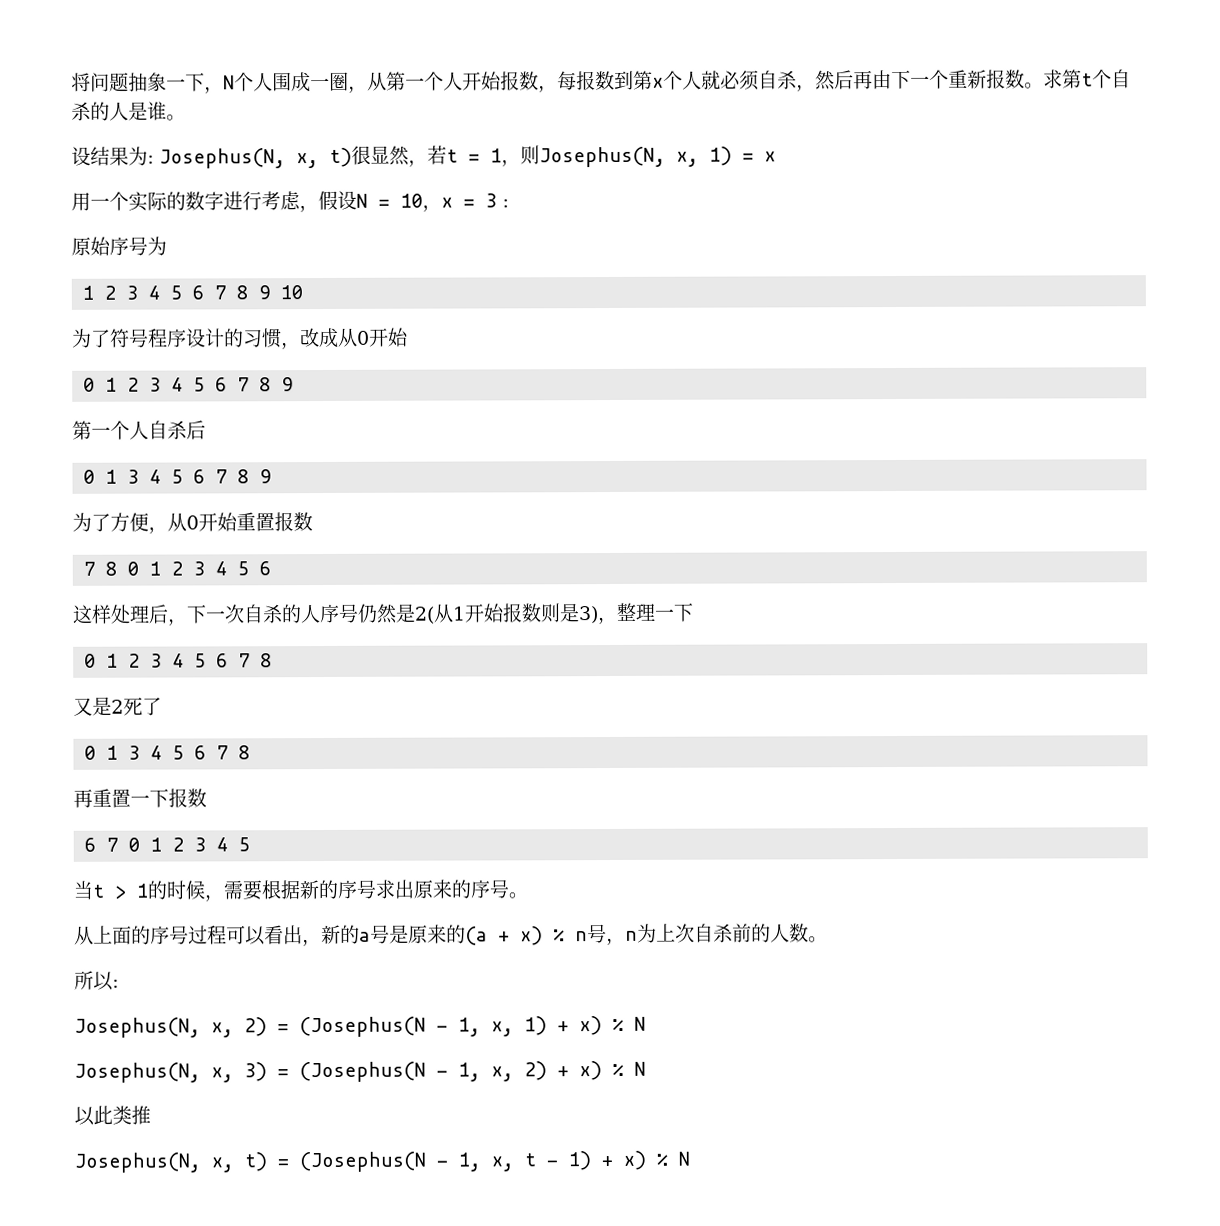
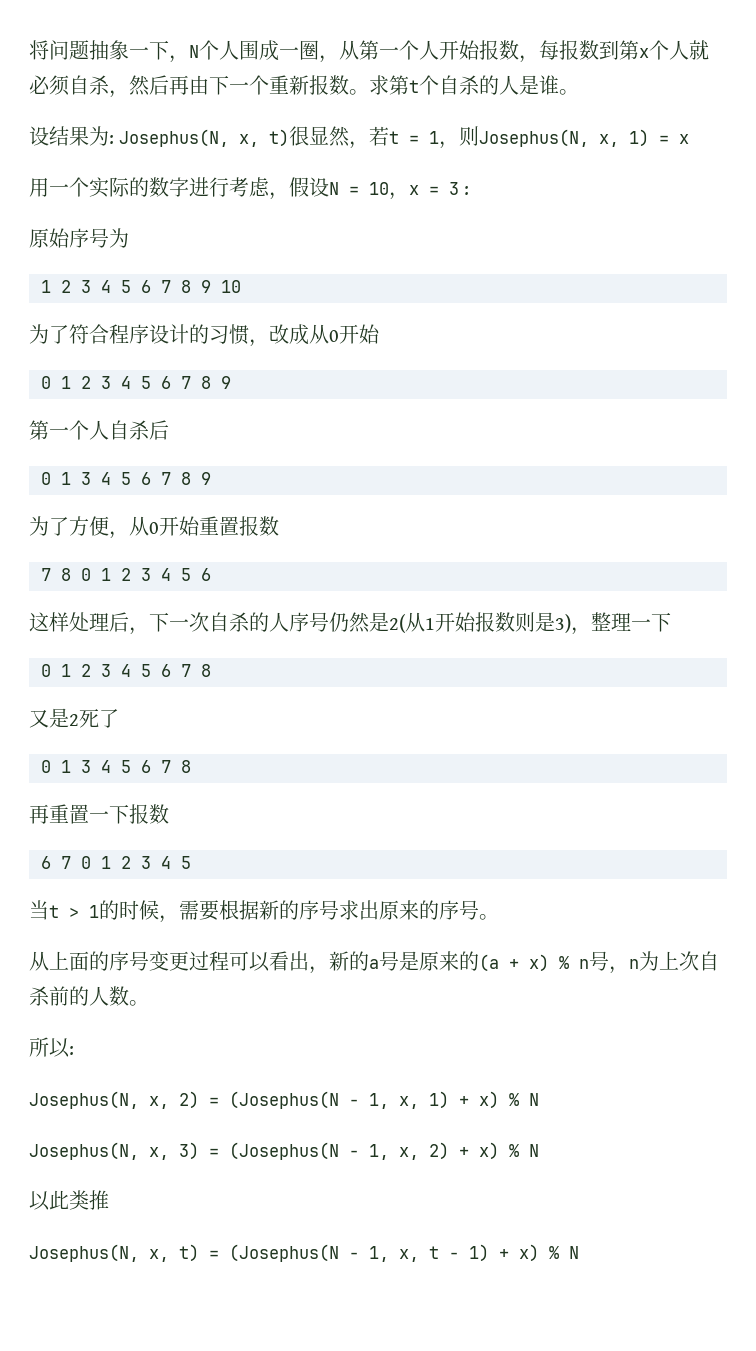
- 为了符号程序设计的习惯，改成从0开始
+ 为了符合程序设计的习惯，改成从0开始
- 从上面的序号过程可以看出，新的a号是原来的(a + x) % n号，n为上次自杀前的人数。
+ 从上面的序号变更过程可以看出，新的a号是原来的(a + x) % n号，n为上次自杀前的人数。

